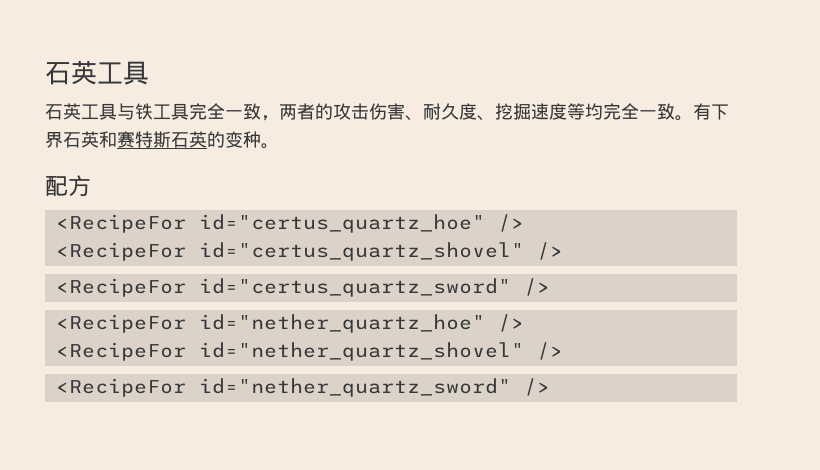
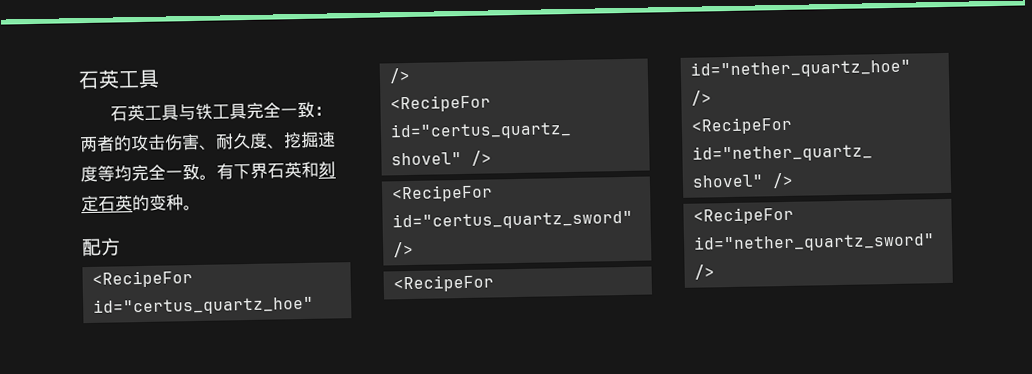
- 石英工具与铁工具完全一致，两者的攻击伤害、耐久度、挖掘速度等均完全一致。
+ 石英工具与铁工具完全一致：两者的攻击伤害、耐久度、挖掘速度等均完全一致。
- 有下界石英和赛特斯石英的变种。
+ 有下界石英和刻定石英的变种。

